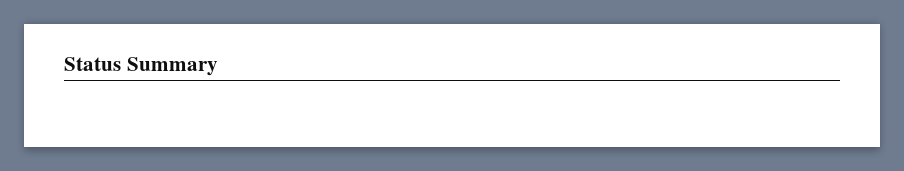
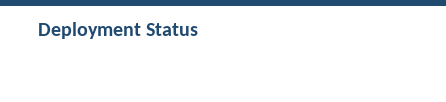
- Status Summary
+ Deployment Status

